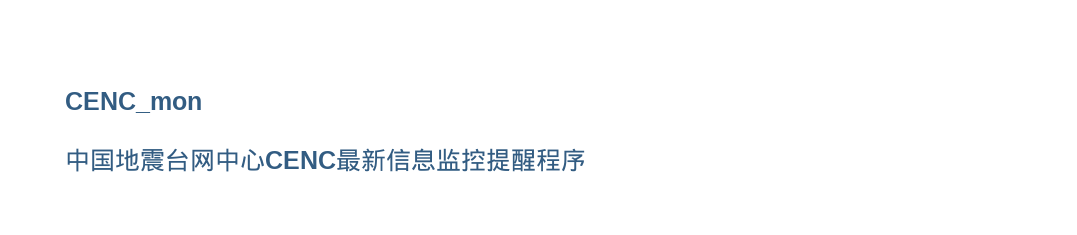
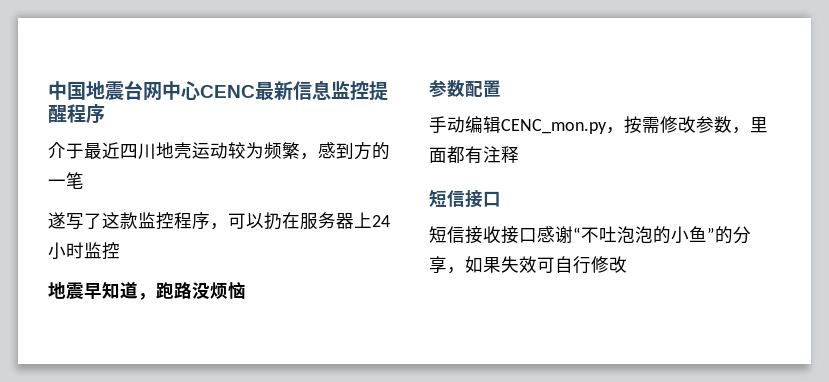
- CENC_mon
+ 介于最近四川地壳运动较为频繁，感到方的一笔
+ 遂写了这款监控程序，可以扔在服务器上24小时监控
+ 地震早知道，跑路没烦恼
+ 参数配置
+ 手动编辑CENC_mon.py，按需修改参数，里面都有注释
+ 短信接口
+ 短信接收接口感谢“不吐泡泡的小鱼”的分享，如果失效可自行修改

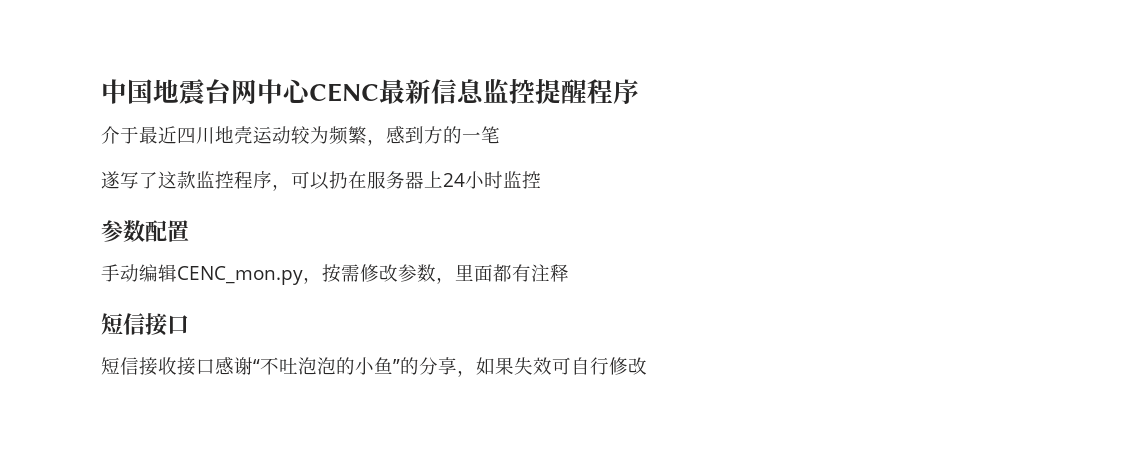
- 地震早知道，跑路没烦恼

